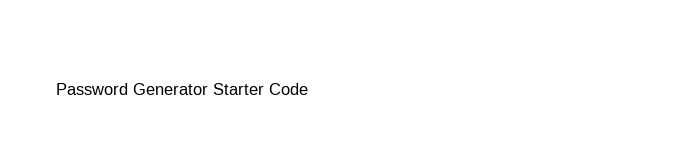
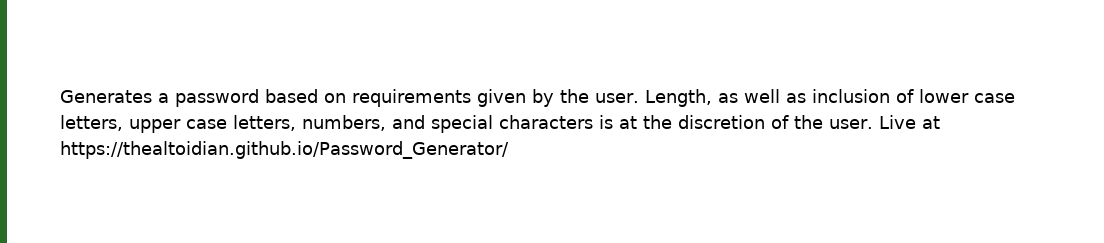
- Password Generator Starter Code
+ Generates a password based on requirements given by the user. Length, as well as inclusion of lower case letters, upper case letters, numbers, and special characters is at the discretion of the user. Live at https://thealtoidian.github.io/Password_Generator/

